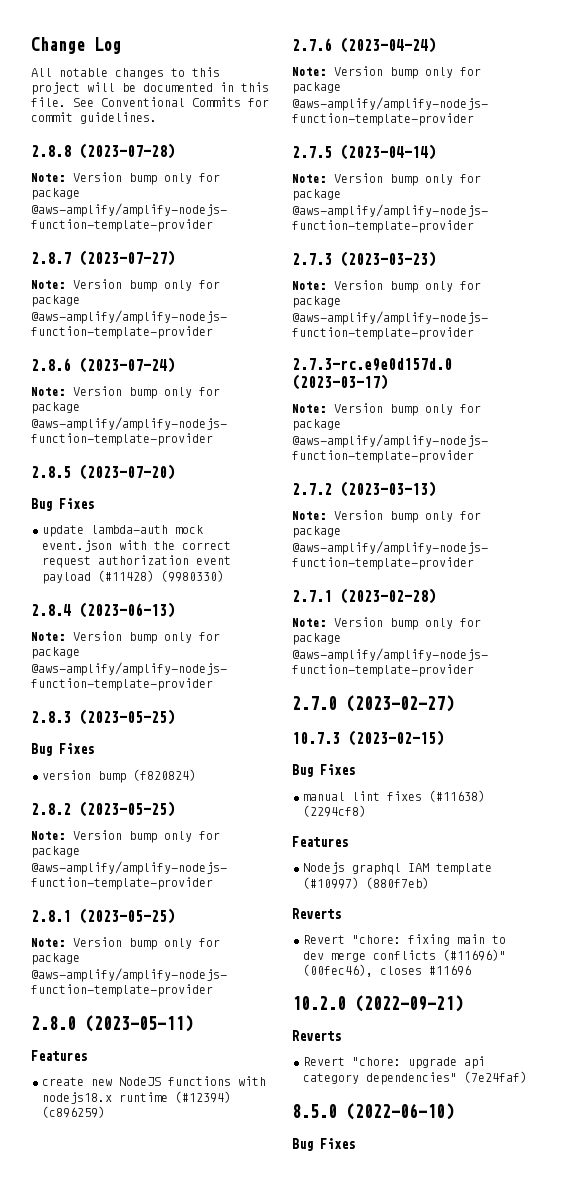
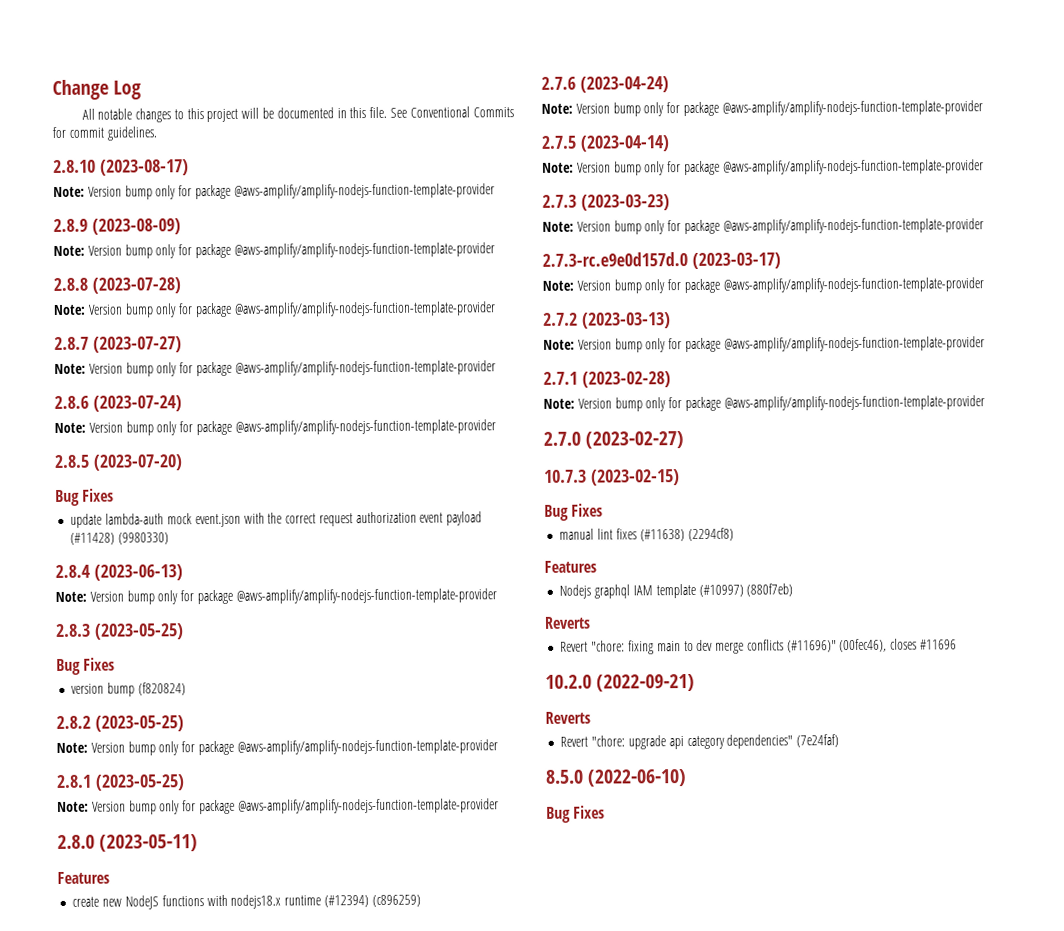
+ 2.8.10 (2023-08-17)
+ Note: Version bump only for package @aws-amplify/amplify-nodejs-function-template-provider
+ 2.8.9 (2023-08-09)
+ Note: Version bump only for package @aws-amplify/amplify-nodejs-function-template-provider

